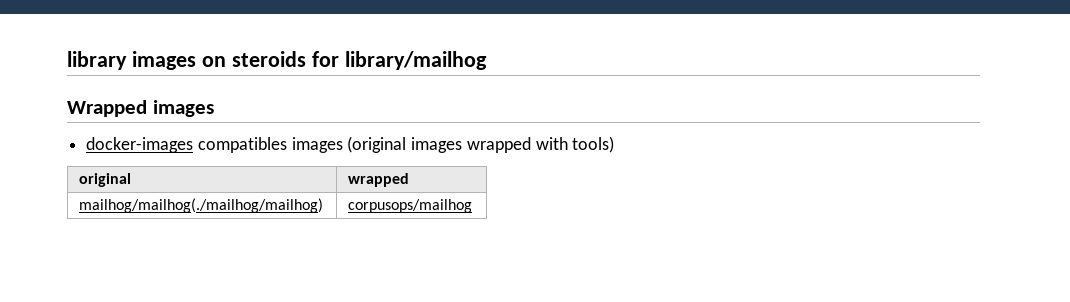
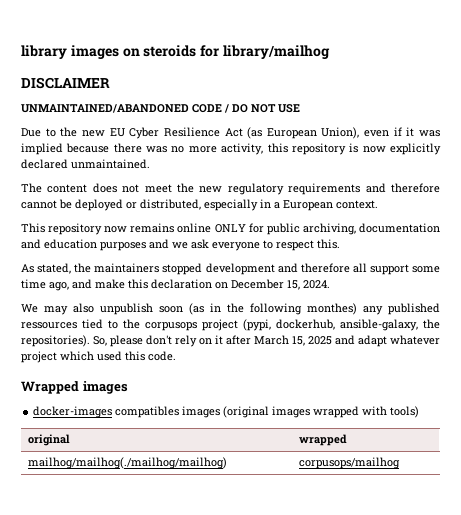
+ DISCLAIMER
+ UNMAINTAINED/ABANDONED CODE / DO NOT USE
+ Due to the new EU Cyber Resilience Act (as European Union), even if it was implied because there was no more activity, this repository is now explicitly declared unmaintained.
+ The content does not meet the new regulatory requirements and therefore cannot be deployed or distributed, especially in a European context.
+ This repository now remains online ONLY for public archiving, documentation and education purposes and we ask everyone to respect this.
+ As stated, the maintainers stopped development and therefore all support some time ago, and make this declaration on December 15, 2024.
+ We may also unpublish soon (as in the following monthes) any published ressources tied to the corpusops project (pypi, dockerhub, ansible-galaxy, the repositories). So, please don't rely on it after March 15, 2025 and adapt whatever project which used this code.

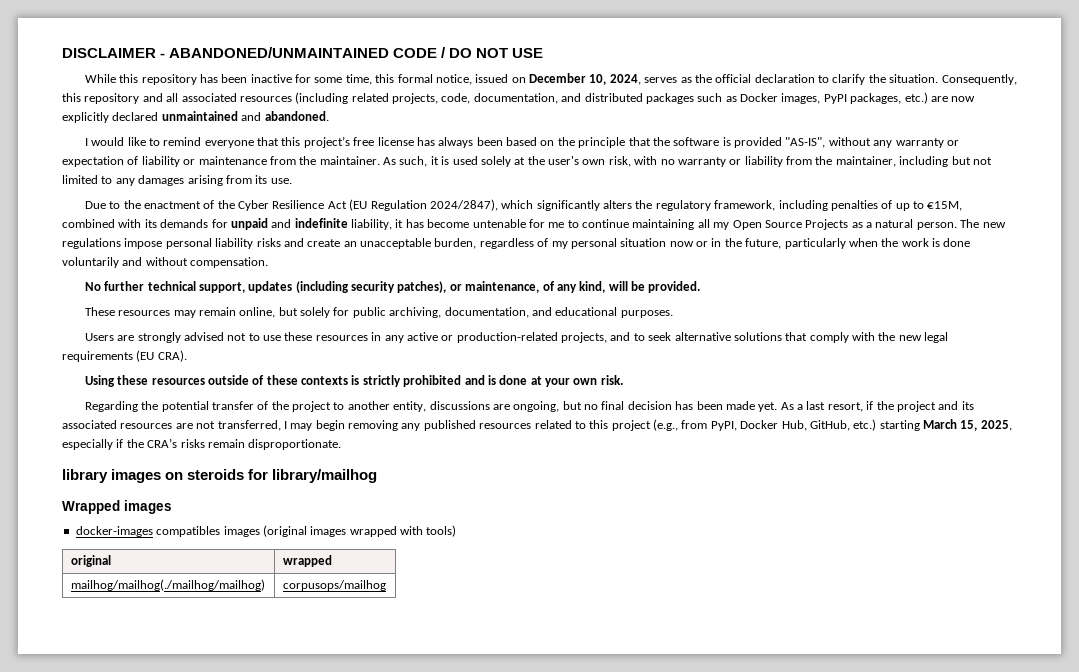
+ DISCLAIMER - ABANDONED/UNMAINTAINED CODE / DO NOT USE
+ While this repository has been inactive for some time, this formal notice, issued on December 10, 2024, serves as the official declaration to clarify the situation. Consequently, this repository and all associated resources (including related projects, code, documentation, and distributed packages such as Docker images, PyPI packages, etc.) are now explicitly declared unmaintained and abandoned.
+ I would like to remind everyone that this project’s free license has always been based on the principle that the software is provided "AS-IS", without any warranty or expectation of liability or maintenance from the maintainer. As such, it is used solely at the user's own risk, with no warranty or liability from the maintainer, including but not limited to any damages arising from its use.
+ Due to the enactment of the Cyber Resilience Act (EU Regulation 2024/2847), which significantly alters the regulatory framework, including penalties of up to €15M, combined with its demands for unpaid and indefinite liability, it has become untenable for me to continue maintaining all my Open Source Projects as a natural person. The new regulations impose personal liability risks and create an unacceptable burden, regardless of my personal situation now or in the future, particularly when the work is done voluntarily and without compensation.
+ No further technical support, updates (including security patches), or maintenance, of any kind, will be provided.
+ These resources may remain online, but solely for public archiving, documentation, and educational purposes.
+ Users are strongly advised not to use these resources in any active or production-related projects, and to seek alternative solutions that comply with the new legal requirements (EU CRA).
+ Using these resources outside of these contexts is strictly prohibited and is done at your own risk.
+ Regarding the potential transfer of the project to another entity, discussions are ongoing, but no final decision has been made yet. As a last resort, if the project and its associated resources are not transferred, I may begin removing any published resources related to this project (e.g., from PyPI, Docker Hub, GitHub, etc.) starting March 15, 2025, especially if the CRA’s risks remain disproportionate.
- DISCLAIMER
- UNMAINTAINED/ABANDONED CODE / DO NOT USE
- Due to the new EU Cyber Resilience Act (as European Union), even if it was implied because there was no more activity, this repository is now explicitly declared unmaintained.
- The content does not meet the new regulatory requirements and therefore cannot be deployed or distributed, especially in a European context.
- This repository now remains online ONLY for public archiving, documentation and education purposes and we ask everyone to respect this.
- As stated, the maintainers stopped development and therefore all support some time ago, and make this declaration on December 15, 2024.
- We may also unpublish soon (as in the following monthes) any published ressources tied to the corpusops project (pypi, dockerhub, ansible-galaxy, the repositories). So, please don't rely on it after March 15, 2025 and adapt whatever project which used this code.

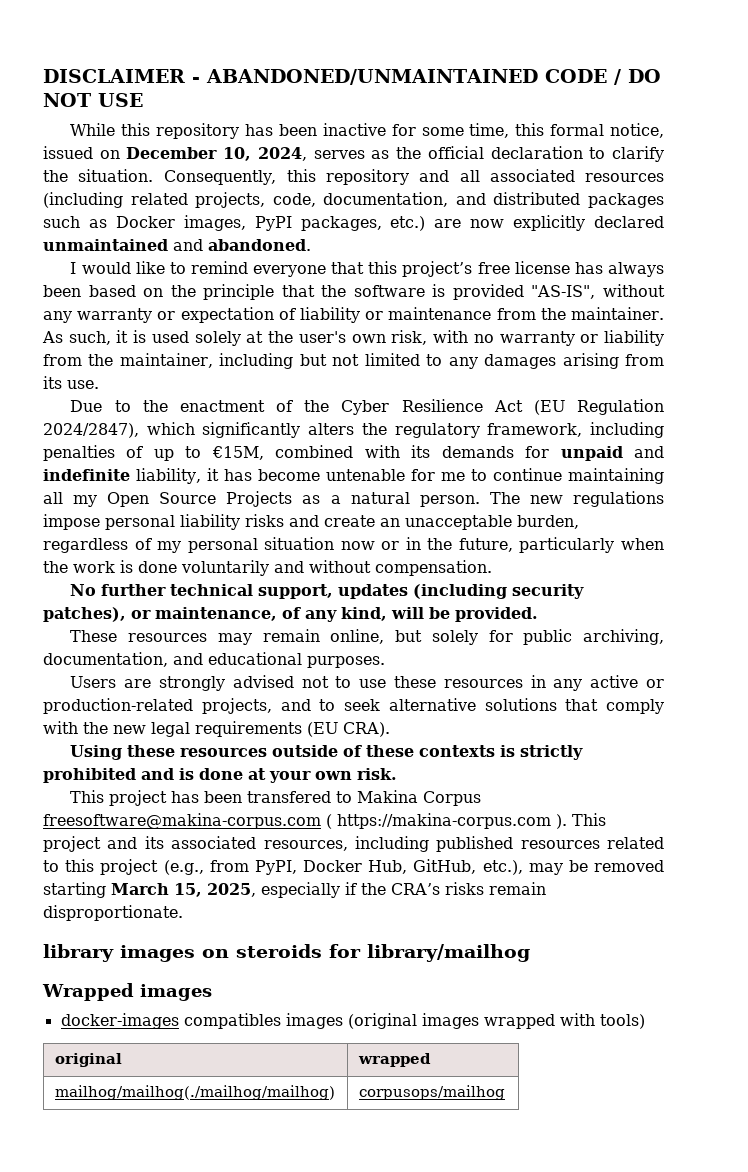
- Regarding the potential transfer of the project to another entity, discussions are ongoing, but no final decision has been made yet. As a last resort, if the project and its associated resources are not transferred, I may begin removing any published resources related to this project (e.g., from PyPI, Docker Hub, GitHub, etc.) starting March 15, 2025, especially if the CRA’s risks remain disproportionate.
+ This project has been transfered to Makina Corpus freesoftware@makina-corpus.com ( https://makina-corpus.com ). This project and its associated resources, including published resources related to this project (e.g., from PyPI, Docker Hub, GitHub, etc.), may be removed starting March 15, 2025, especially if the CRA’s risks remain disproportionate.

